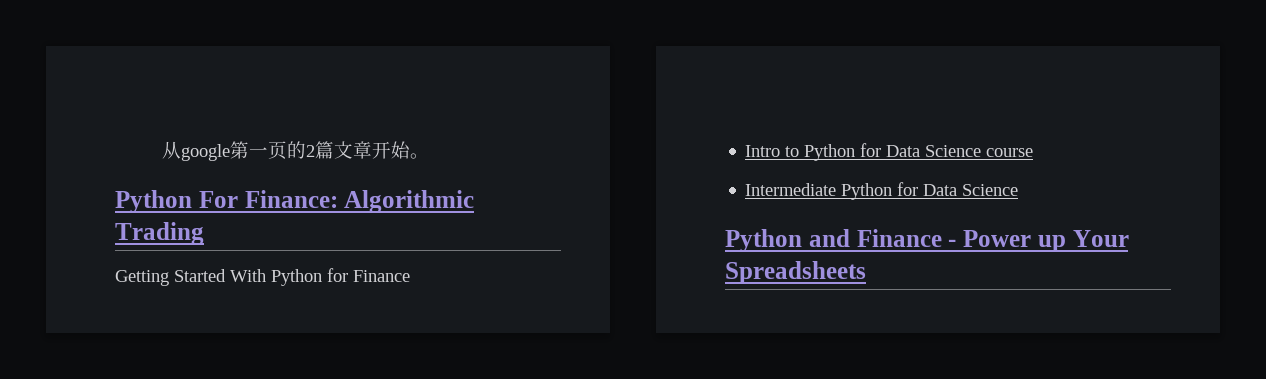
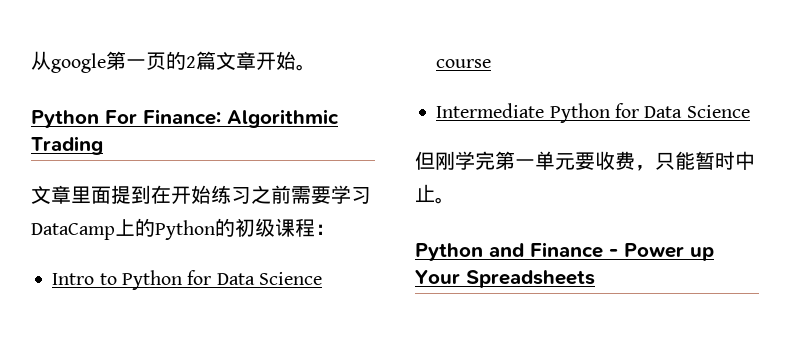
- Getting Started With Python for Finance
+ 文章里面提到在开始练习之前需要学习DataCamp上的Python的初级课程：
+ 但刚学完第一单元要收费，只能暂时中止。

